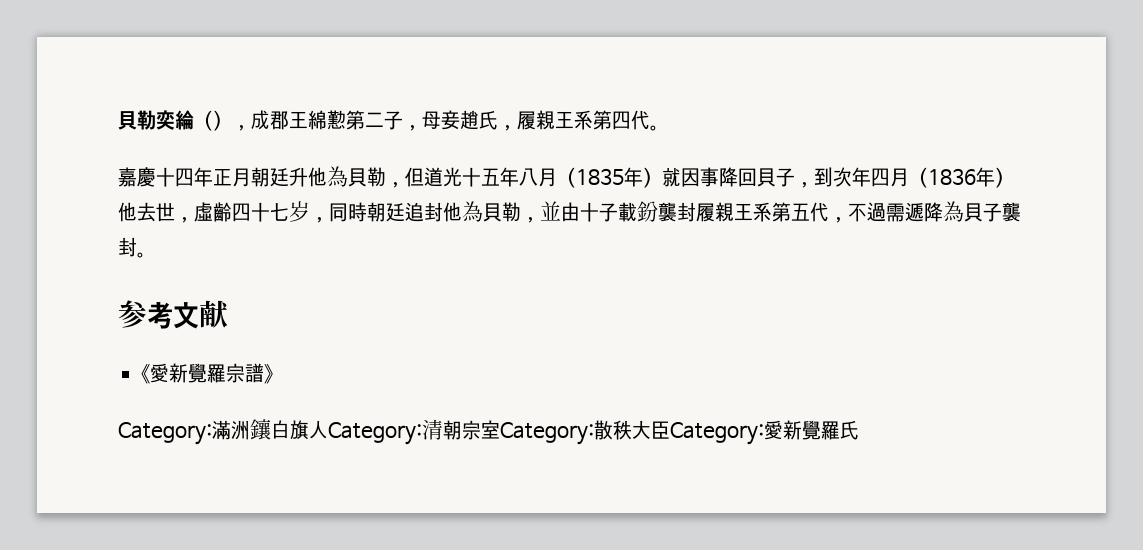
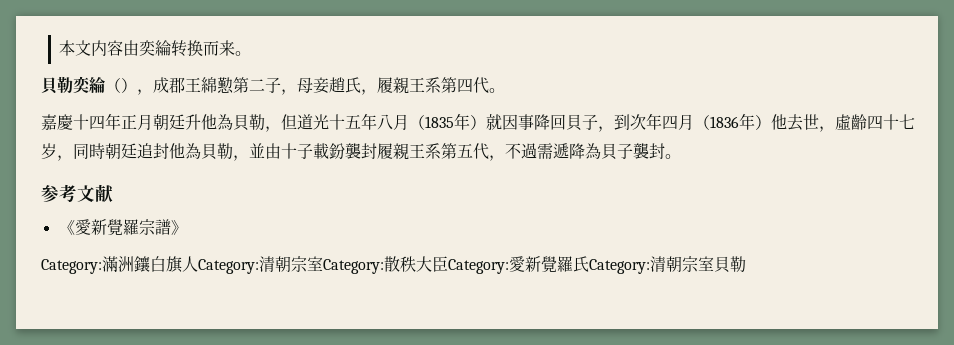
+ 本文内容由奕綸转换而来。
- Category:滿洲鑲白旗人Category:清朝宗室Category:散秩大臣Category:愛新覺羅氏
+ Category:滿洲鑲白旗人Category:清朝宗室Category:散秩大臣Category:愛新覺羅氏Category:清朝宗室貝勒

